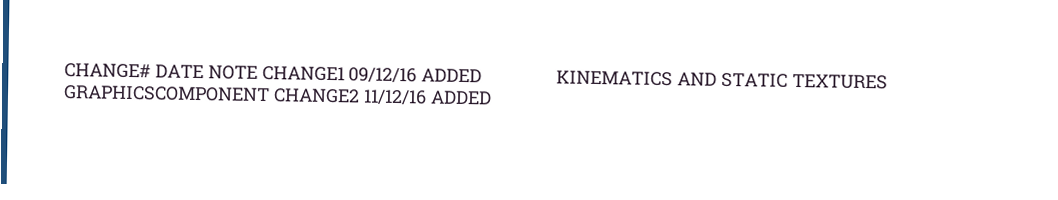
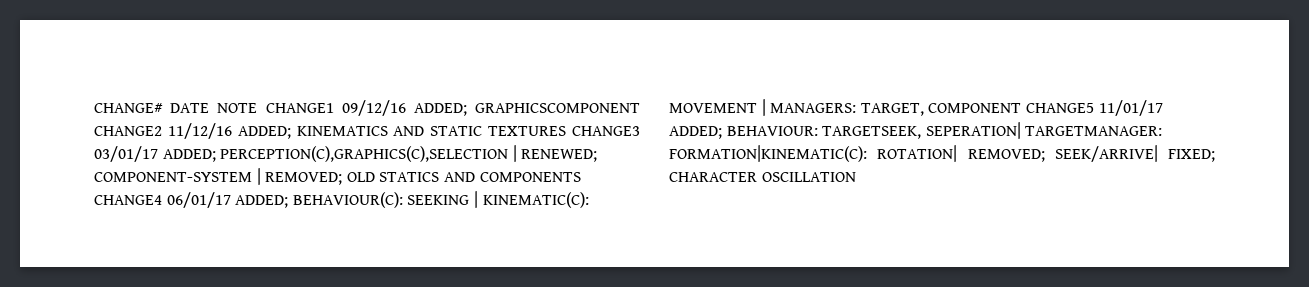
- CHANGE# DATE NOTE CHANGE1 09/12/16 ADDED GRAPHICSCOMPONENT CHANGE2 11/12/16 ADDED KINEMATICS AND STATIC TEXTURES
+ CHANGE# DATE NOTE CHANGE1 09/12/16 ADDED; GRAPHICSCOMPONENT CHANGE2 11/12/16 ADDED; KINEMATICS AND STATIC TEXTURES CHANGE3 03/01/17 ADDED; PERCEPTION(C),GRAPHICS(C),SELECTION | RENEWED; COMPONENT-SYSTEM | REMOVED; OLD STATICS AND COMPONENTS CHANGE4 06/01/17 ADDED; BEHAVIOUR(C): SEEKING | KINEMATIC(C): MOVEMENT | MANAGERS: TARGET, COMPONENT CHANGE5 11/01/17 ADDED; BEHAVIOUR: TARGETSEEK, SEPERATION| TARGETMANAGER: FORMATION|KINEMATIC(C): ROTATION| REMOVED; SEEK/ARRIVE| FIXED; CHARACTER OSCILLATION

